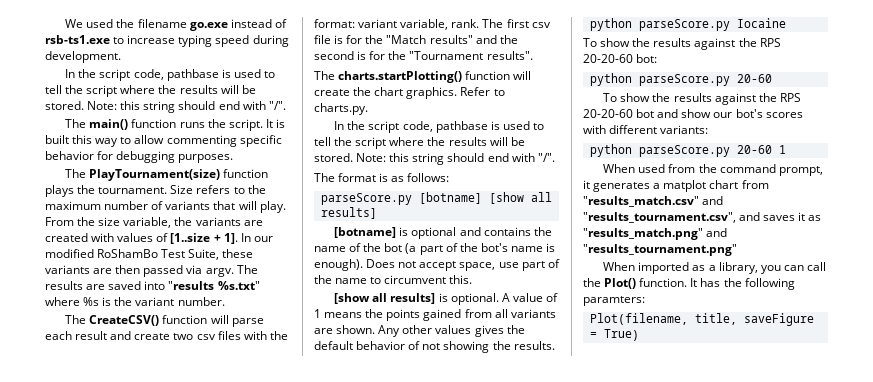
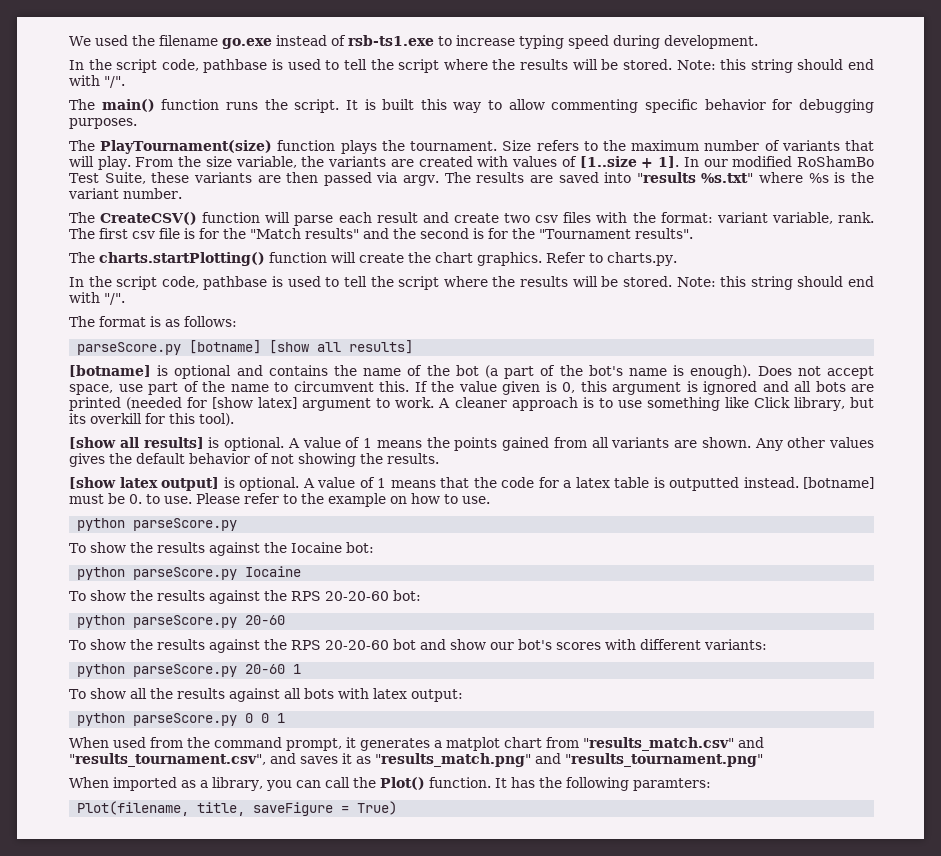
+ If the value given is 0, this argument is ignored and all bots are printed (needed for [show latex] argument to work. A cleaner approach is to use something like Click library, but its overkill for this tool).
+ [show latex output] is optional. A value of 1 means that the code for a latex table is outputted instead. [botname] must be 0. to use. Please refer to the example on how to use.
+ python parseScore.py
+ To show the results against the Iocaine bot:
+ To show all the results against all bots with latex output:
+ python parseScore.py 0 0 1

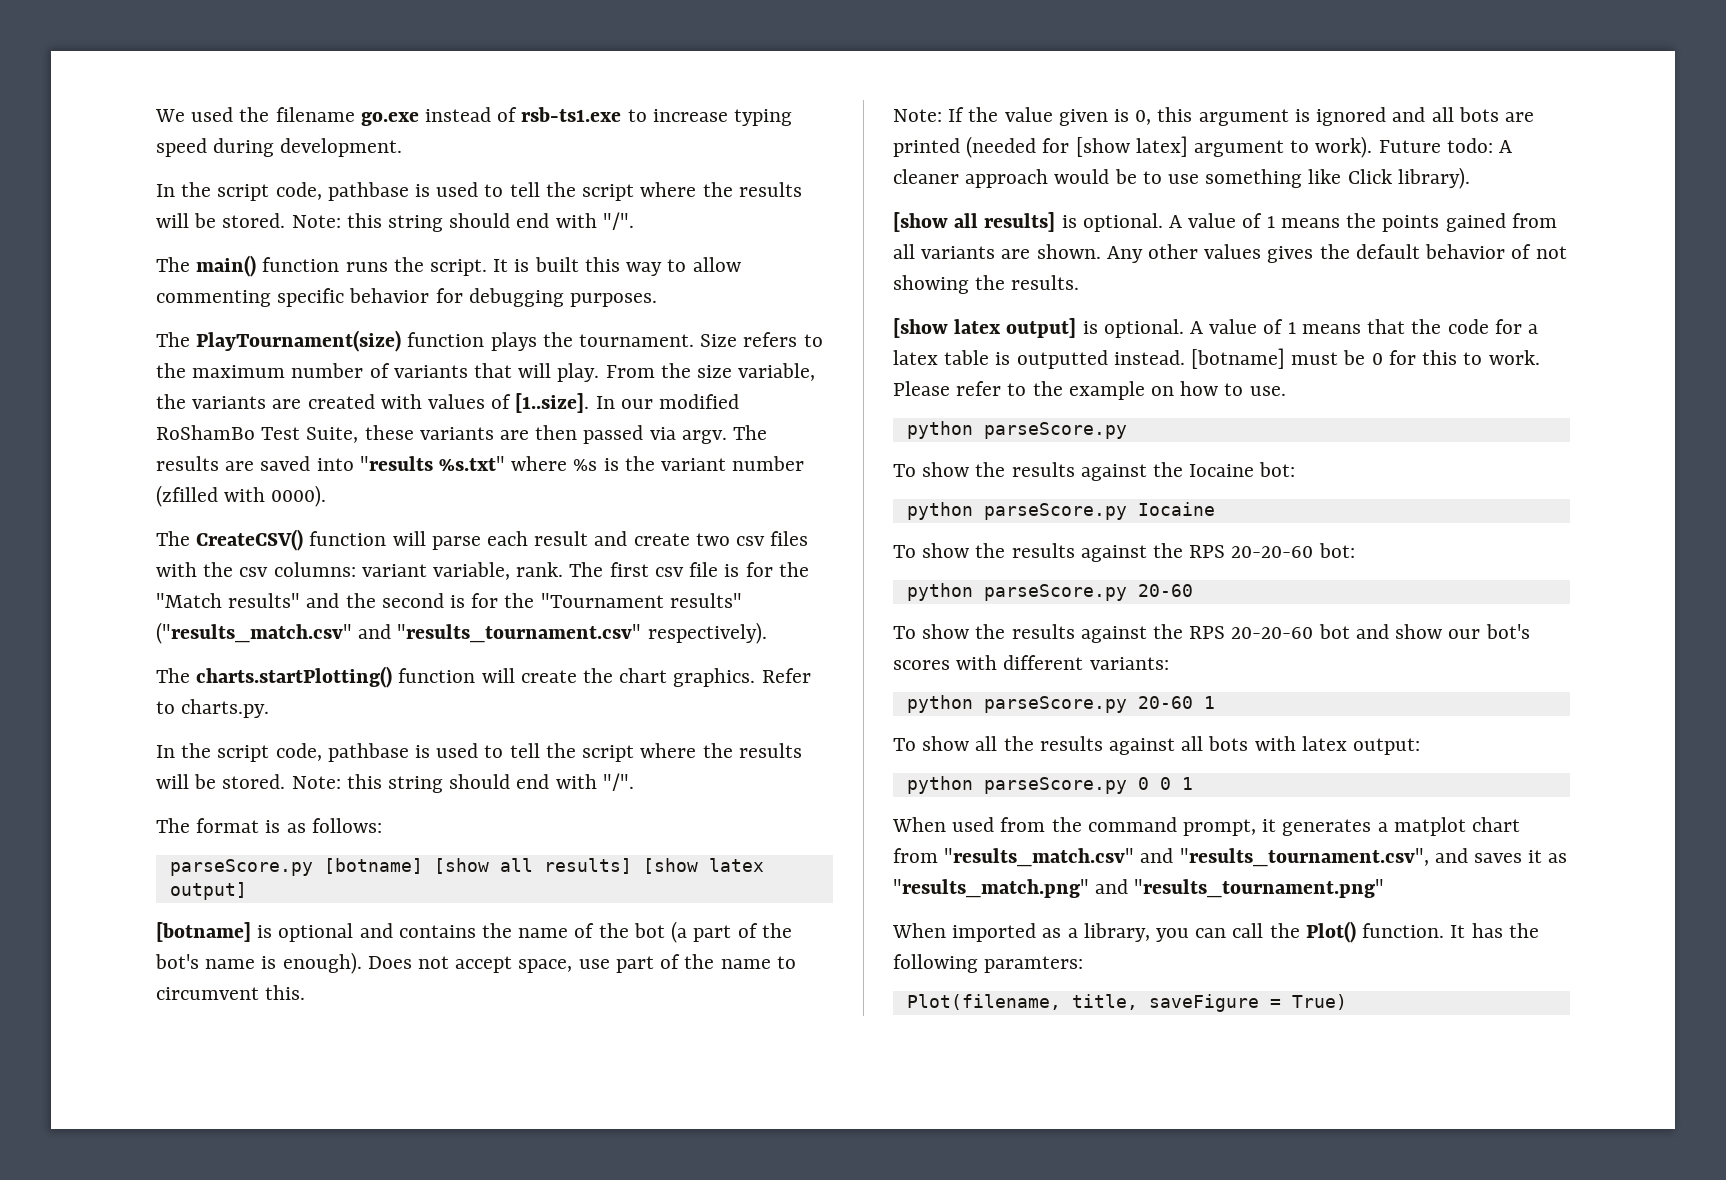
- From the size variable, the variants are created with values of [1..size + 1]. In our modified RoShamBo Test Suite, these variants are then passed via argv.
+ From the size variable, the variants are created with values of [1..size]. In our modified RoShamBo Test Suite, these variants are then passed via argv.
- The results are saved into "results %s.txt" where %s is the variant number.
+ The results are saved into "results %s.txt" where %s is the variant number (zfilled with 0000).
- The CreateCSV() function will parse each result and create two csv files with the format: variant variable, rank.
+ The CreateCSV() function will parse each result and create two csv files with the csv columns: variant variable, rank.
- The first csv file is for the "Match results" and the second is for the "Tournament results".
+ The first csv file is for the "Match results" and the second is for the "Tournament results" ("results_match.csv" and "results_tournament.csv" respectively).
- parseScore.py [botname] [show all results]
+ parseScore.py [botname] [show all results] [show latex output]
- Does not accept space, use part of the name to circumvent this. If the value given is 0, this argument is ignored and all bots are printed (needed for [show latex] argument to work. A cleaner approach is to use something like Click library, but its overkill for this tool).
+ Does not accept space, use part of the name to circumvent this.
+ Note: If the value given is 0, this argument is ignored and all bots are printed (needed for [show latex] argument to work). Future todo: A cleaner approach would be to use something like Click library).
- [botname] must be 0. to use.
+ [botname] must be 0 for this to work.

